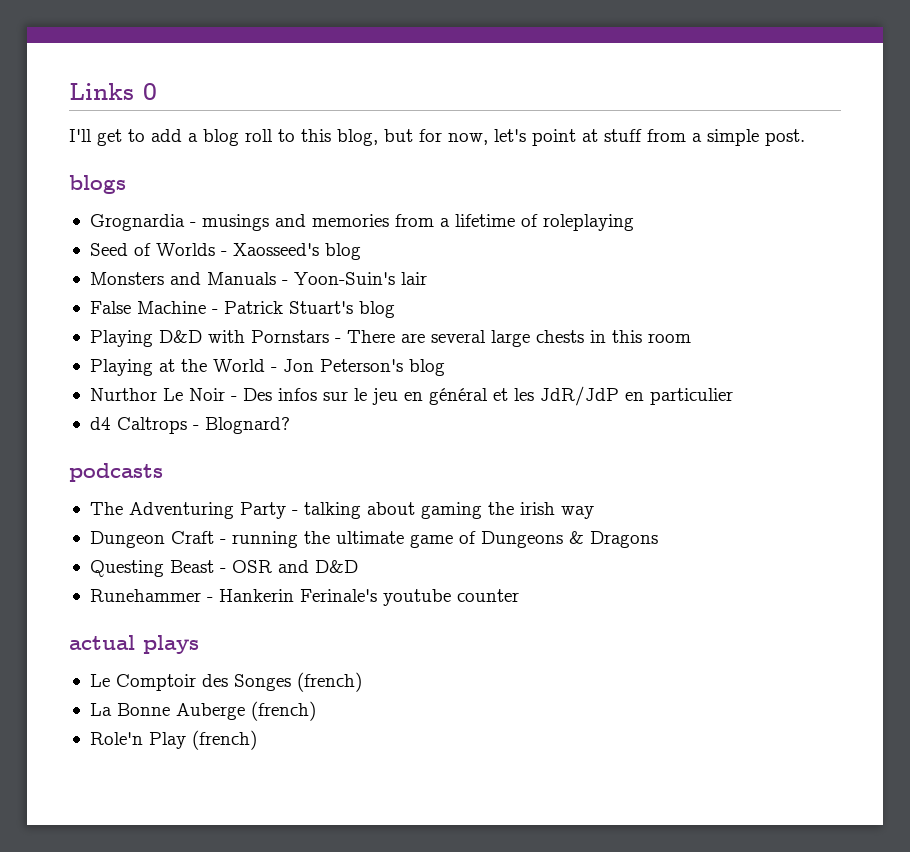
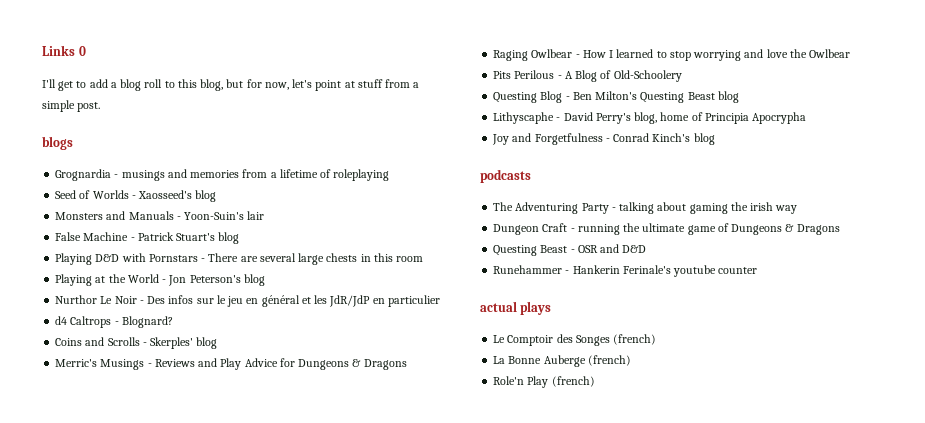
+ Coins and Scrolls - Skerples' blog
+ Merric's Musings - Reviews and Play Advice for Dungeons & Dragons
+ Raging Owlbear - How I learned to stop worrying and love the Owlbear
+ Pits Perilous - A Blog of Old-Schoolery
+ Questing Blog - Ben Milton's Questing Beast blog
+ Lithyscaphe - David Perry's blog, home of Principia Apocrypha
+ Joy and Forgetfulness - Conrad Kinch's blog

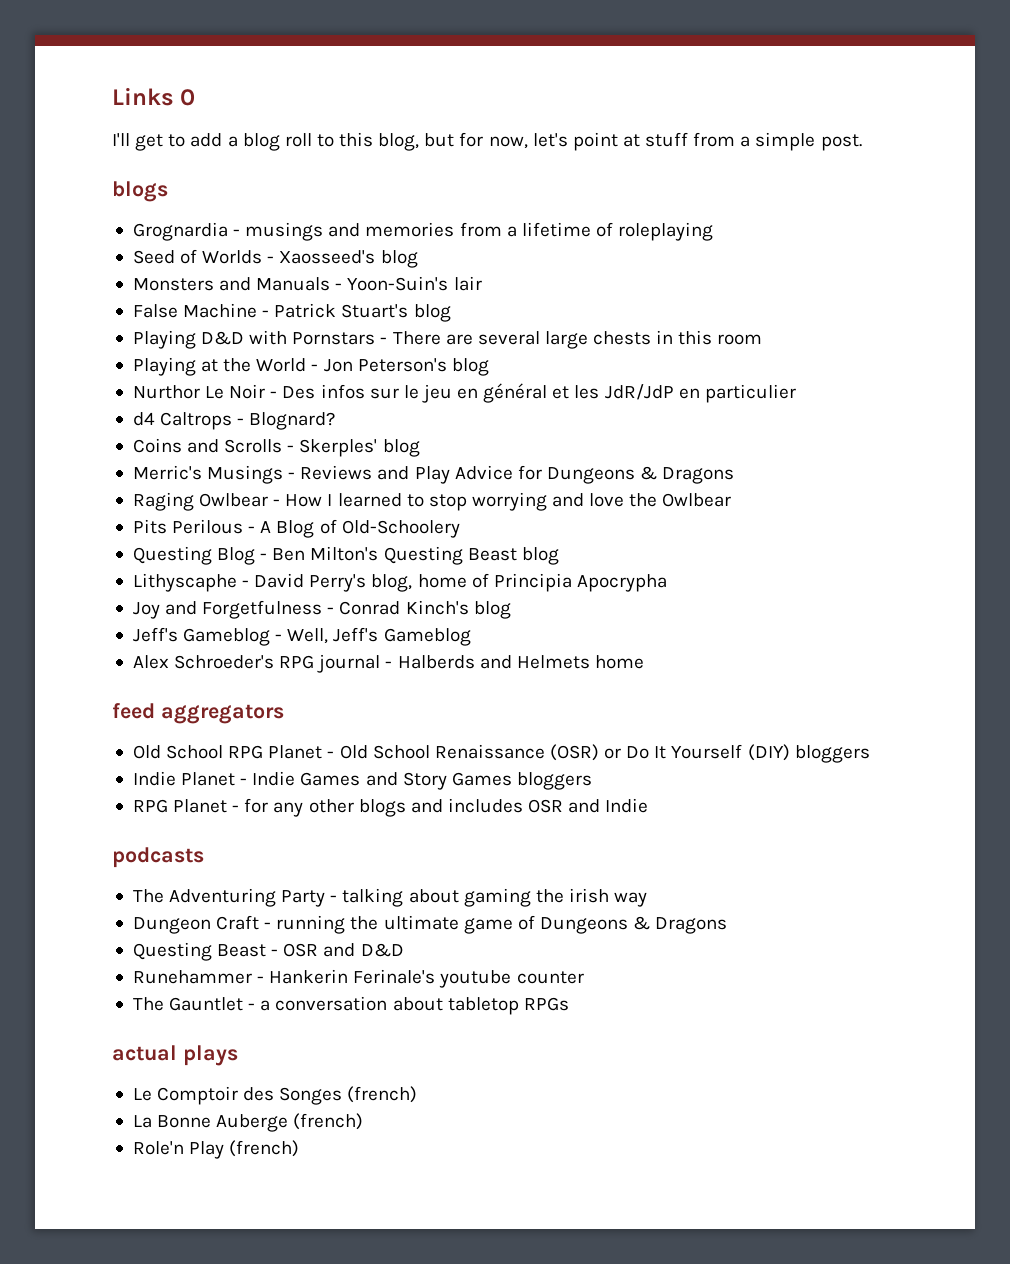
+ Jeff's Gameblog - Well, Jeff's Gameblog
+ Alex Schroeder's RPG journal - Halberds and Helmets home
+ feed aggregators
+ Old School RPG Planet - Old School Renaissance (OSR) or Do It Yourself (DIY) bloggers
+ Indie Planet - Indie Games and Story Games bloggers
+ RPG Planet - for any other blogs and includes OSR and Indie
+ The Gauntlet - a conversation about tabletop RPGs

